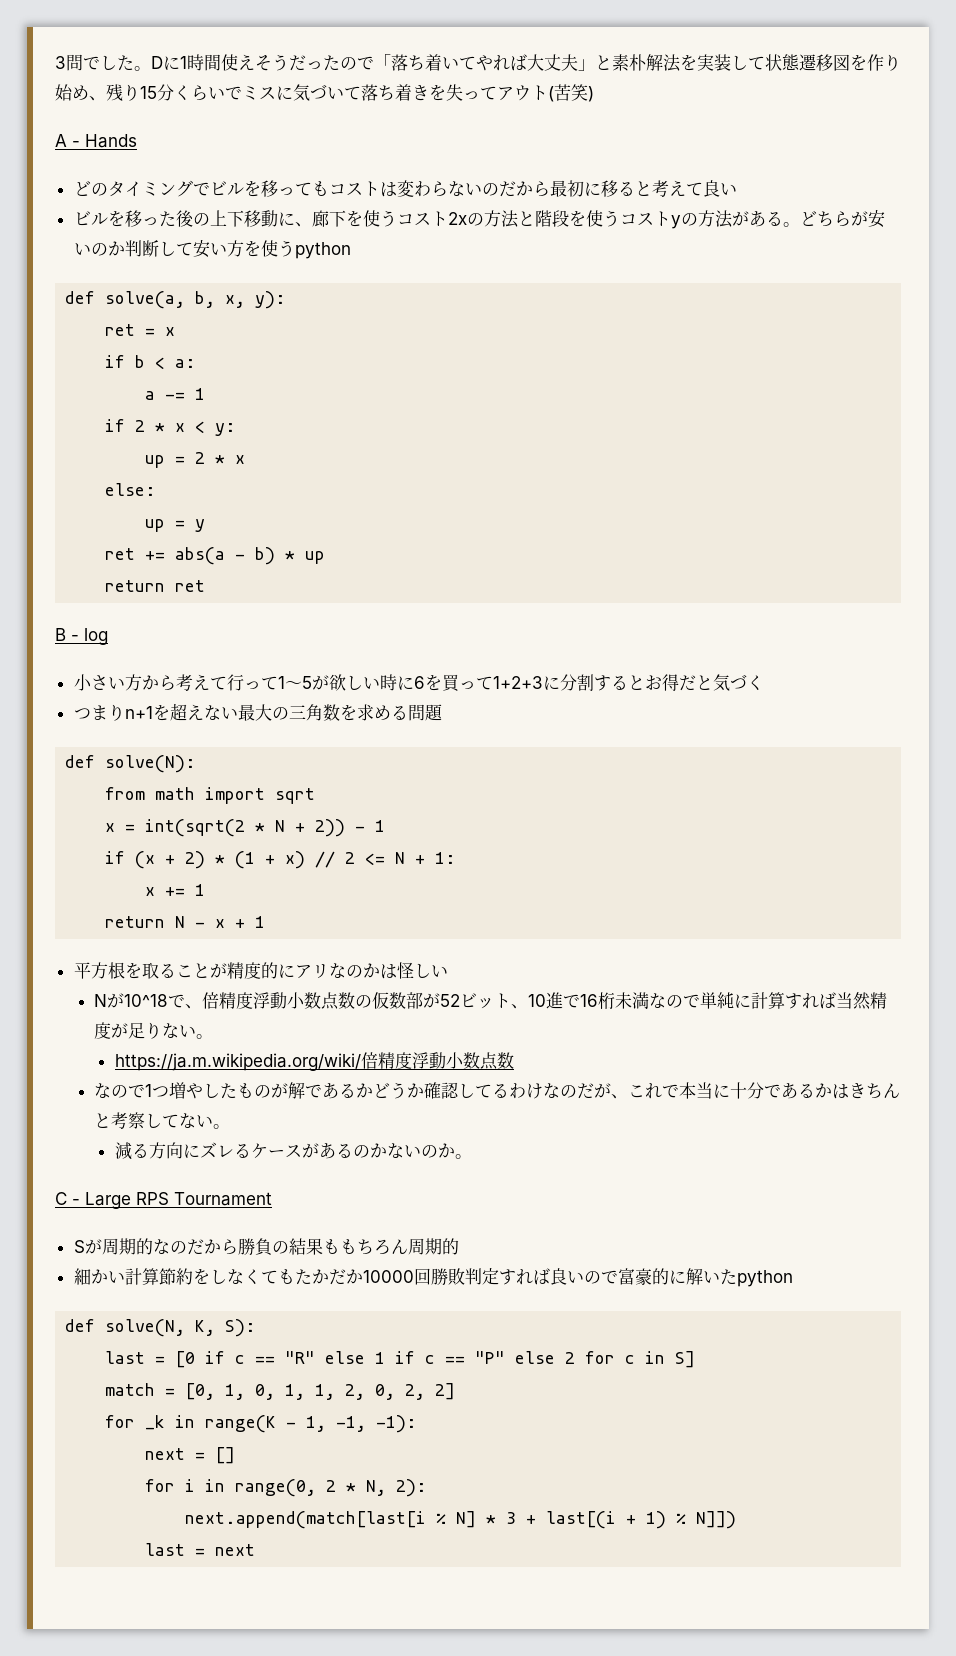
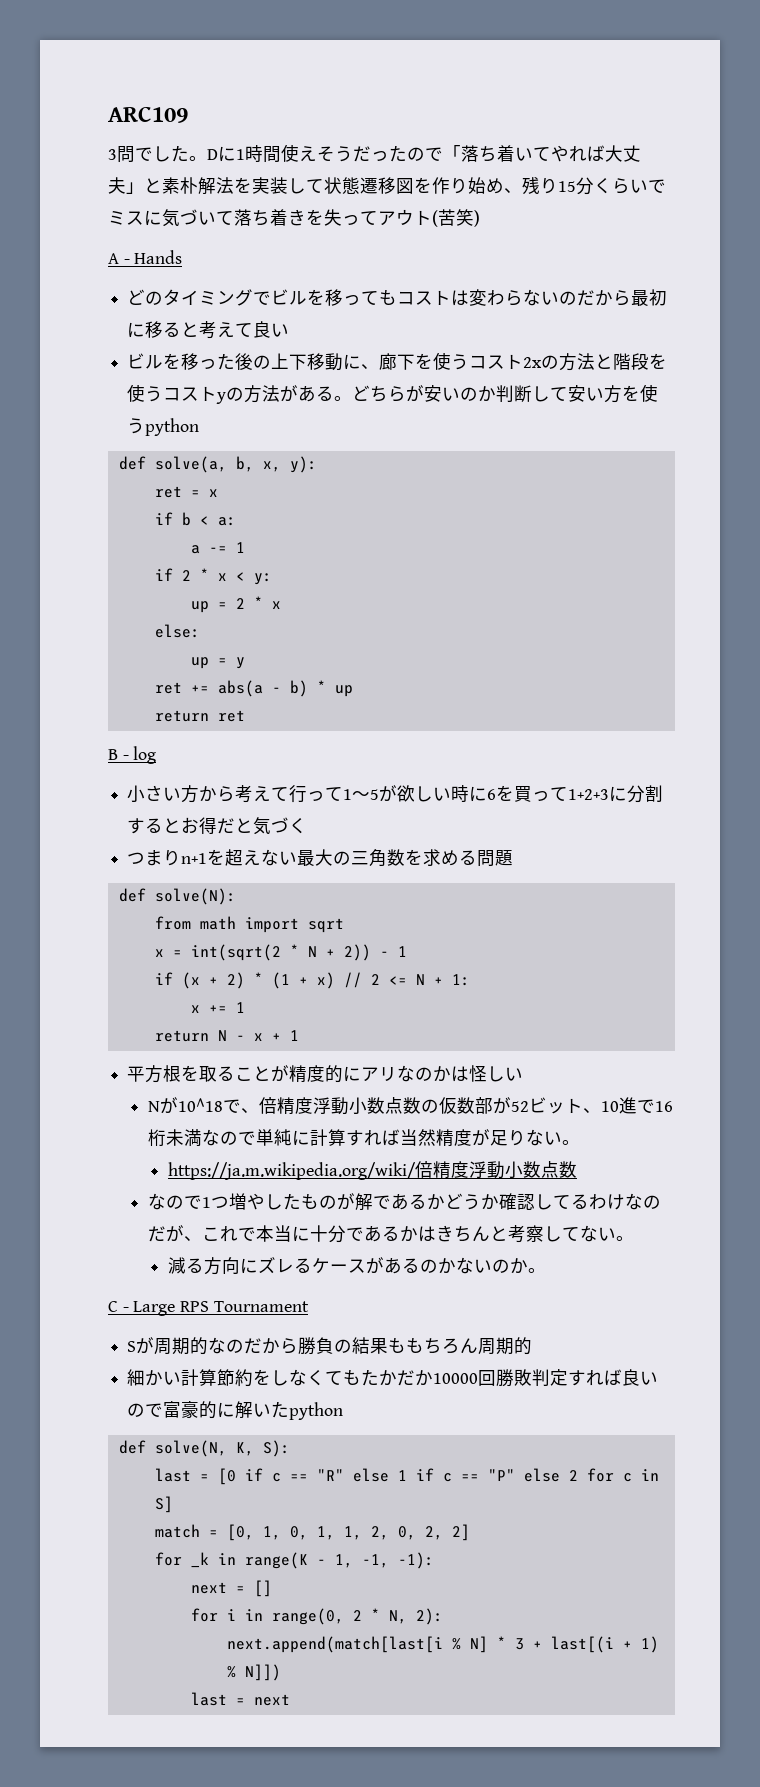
+ ARC109

